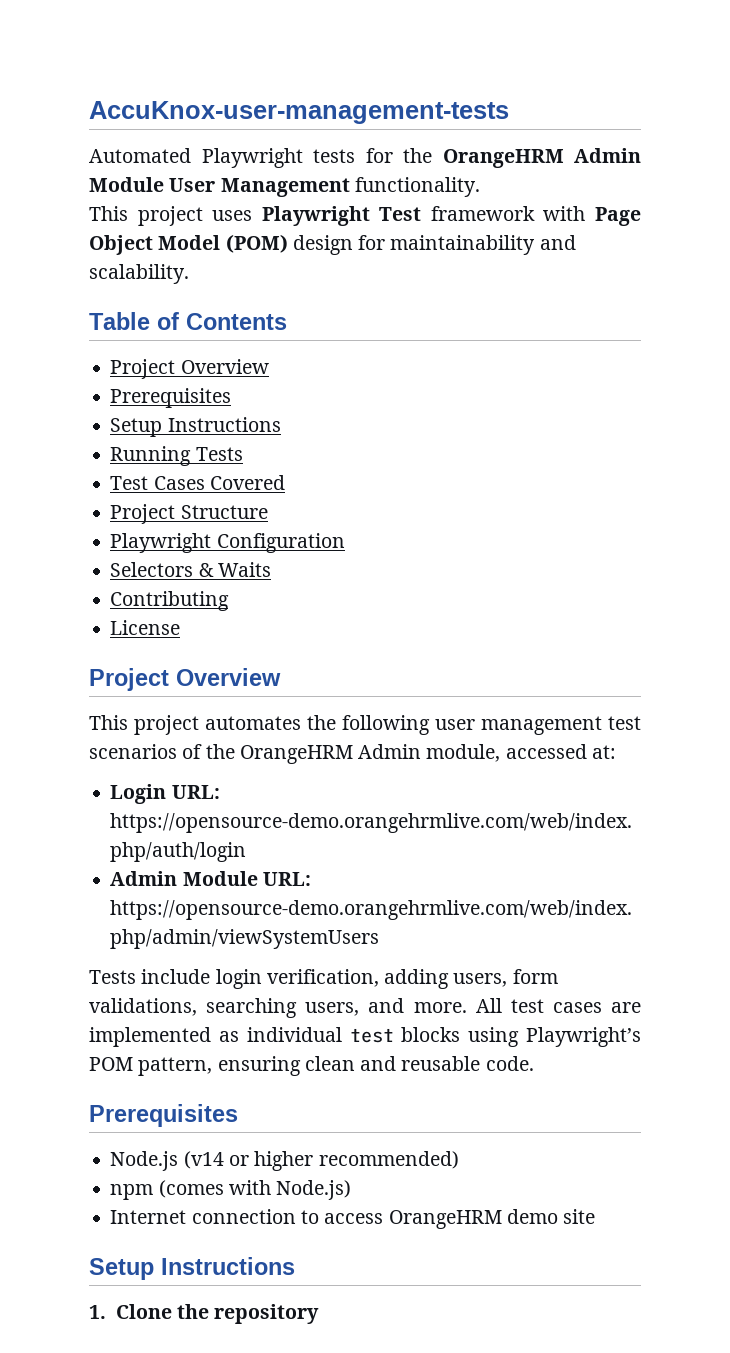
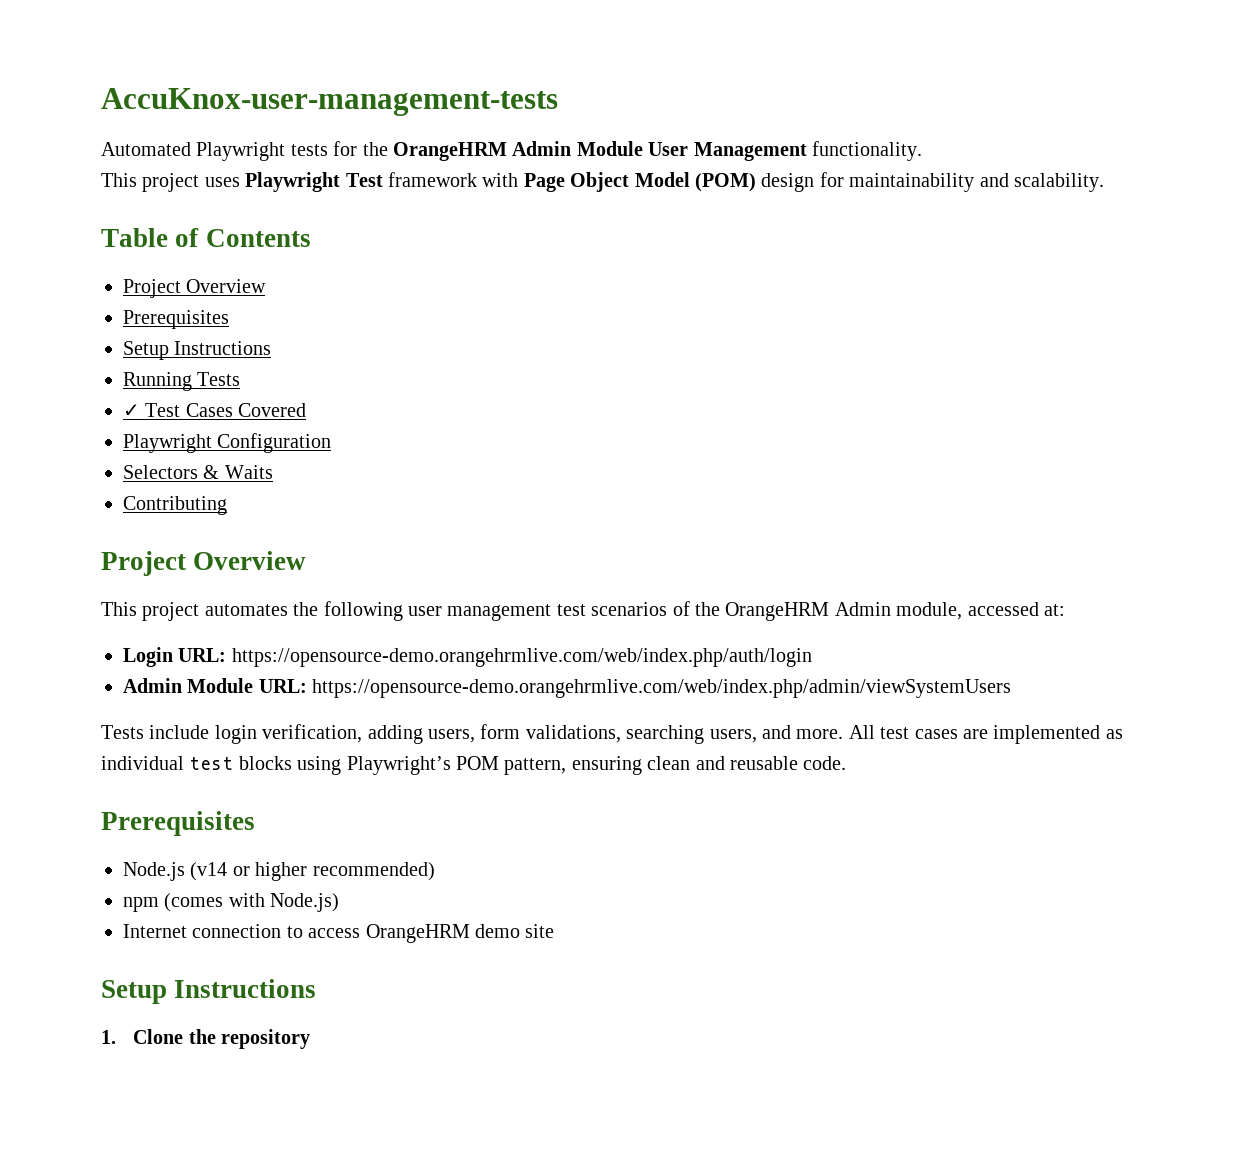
- Test Cases Covered
+ ✓ Test Cases Covered
- Project Structure
- License

